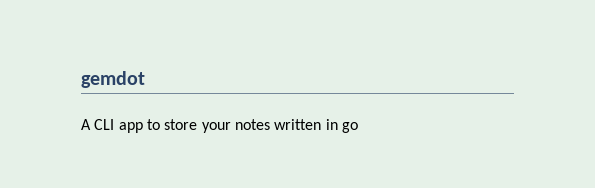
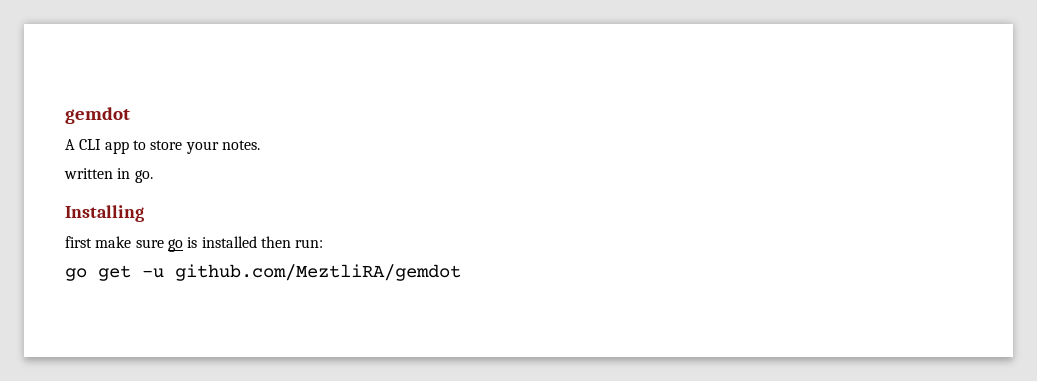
- A CLI app to store your notes written in go
+ A CLI app to store your notes.
+ written in go.
+ Installing
+ first make sure go is installed then run:
+ go get -u github.com/MeztliRA/gemdot

